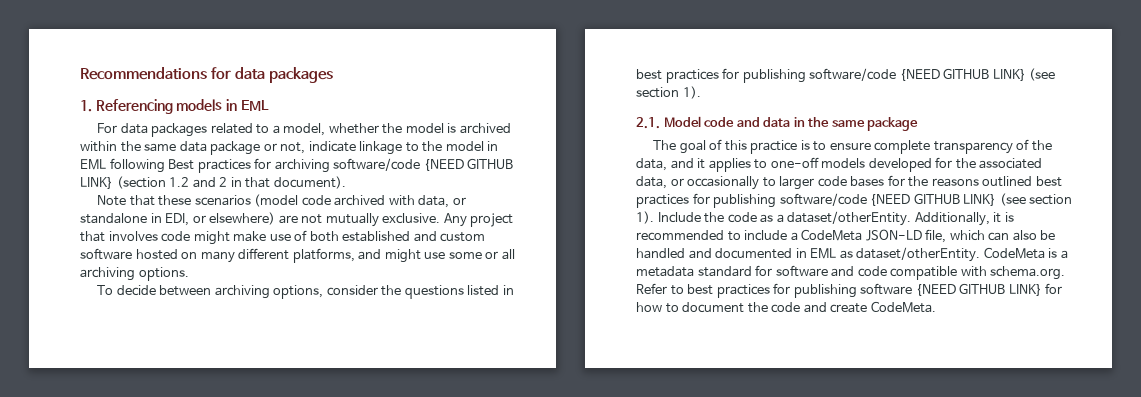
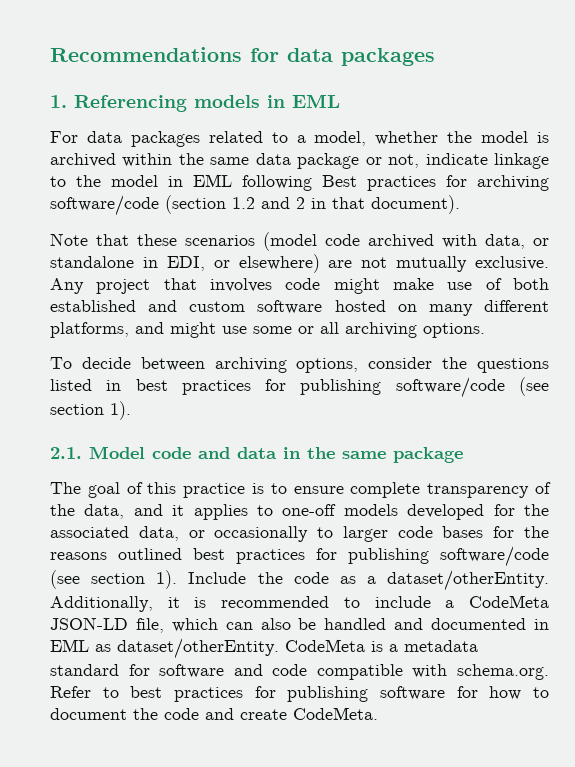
- For data packages related to a model, whether the model is archived within the same data package or not, indicate linkage to the model in EML following Best practices for archiving software/code {NEED GITHUB LINK} (section 1.2 and 2 in that document).
+ For data packages related to a model, whether the model is archived within the same data package or not, indicate linkage to the model in EML following Best practices for archiving software/code (section 1.2 and 2 in that document).
- To decide between archiving options, consider the questions listed in best practices for publishing software/code {NEED GITHUB LINK} (see section 1).
+ To decide between archiving options, consider the questions listed in best practices for publishing software/code (see section 1).
- The goal of this practice is to ensure complete transparency of the data, and it applies to one-off models developed for the associated data, or occasionally to larger code bases for the reasons outlined best practices for publishing software/code {NEED GITHUB LINK} (see section 1).
+ The goal of this practice is to ensure complete transparency of the data, and it applies to one-off models developed for the associated data, or occasionally to larger code bases for the reasons outlined best practices for publishing software/code (see section 1).
- CodeMeta is a metadata standard for software and code compatible with schema.org. Refer to best practices for publishing software {NEED GITHUB LINK} for how to document the code and create CodeMeta.
+ CodeMeta is a metadata standard for software and code compatible with schema.org. Refer to best practices for publishing software for how to document the code and create CodeMeta.

